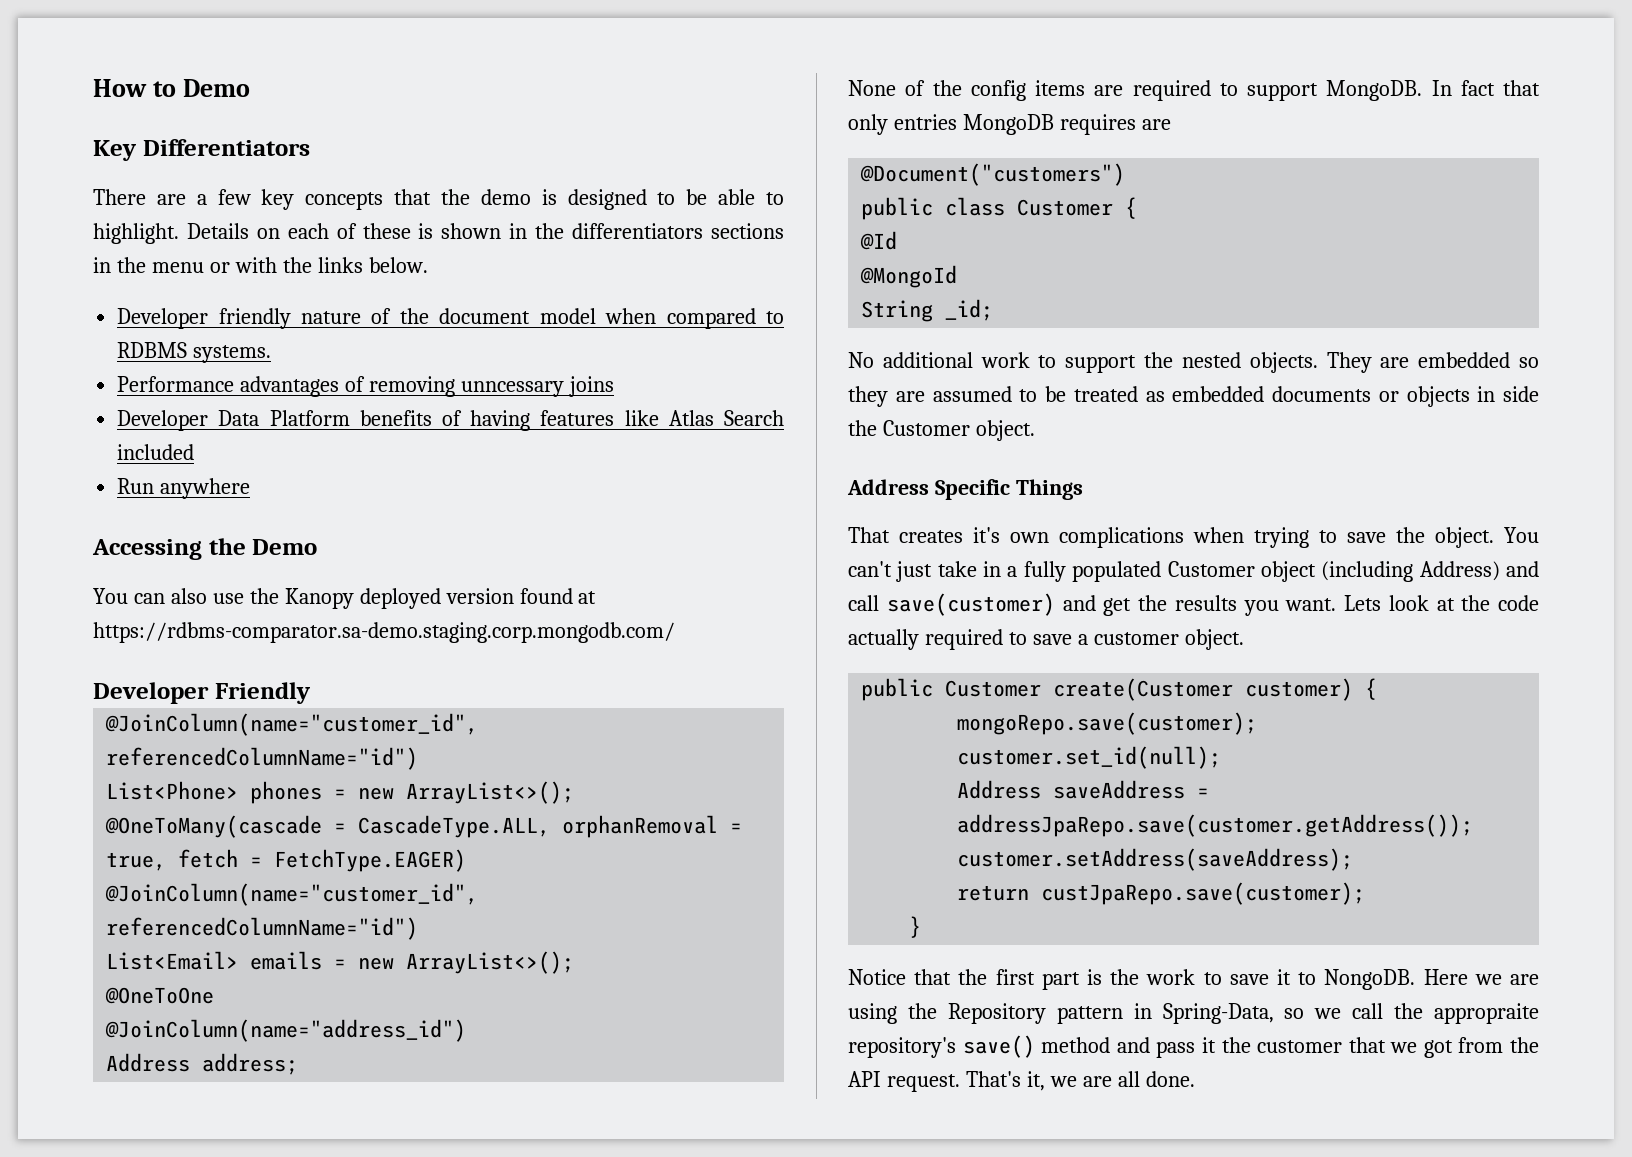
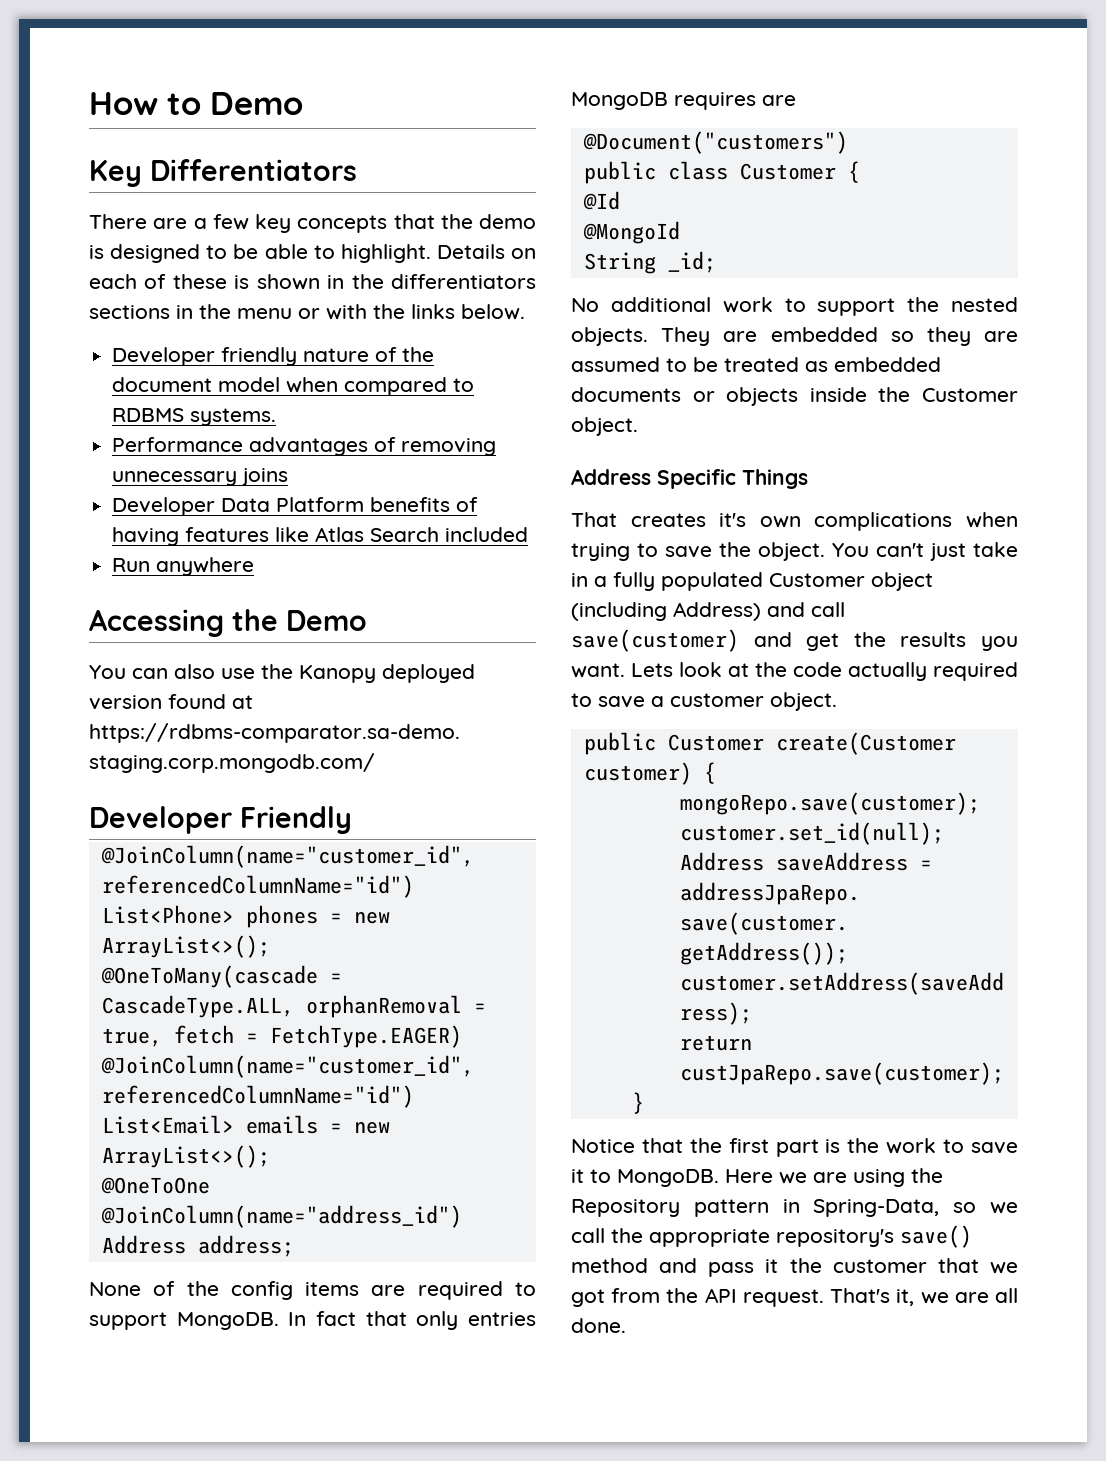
- Performance advantages of removing unncessary joins
+ Performance advantages of removing unnecessary joins
- They are embedded so they are assumed to be treated as embedded documents or objects in side the Customer object.
+ They are embedded so they are assumed to be treated as embedded documents or objects inside the Customer object.
- Notice that the first part is the work to save it to NongoDB.
+ Notice that the first part is the work to save it to MongoDB.
- Here we are using the Repository pattern in Spring-Data, so we call the appropraite repository's save() method and pass it the customer that we got from the API request.
+ Here we are using the Repository pattern in Spring-Data, so we call the appropriate repository's save() method and pass it the customer that we got from the API request.

